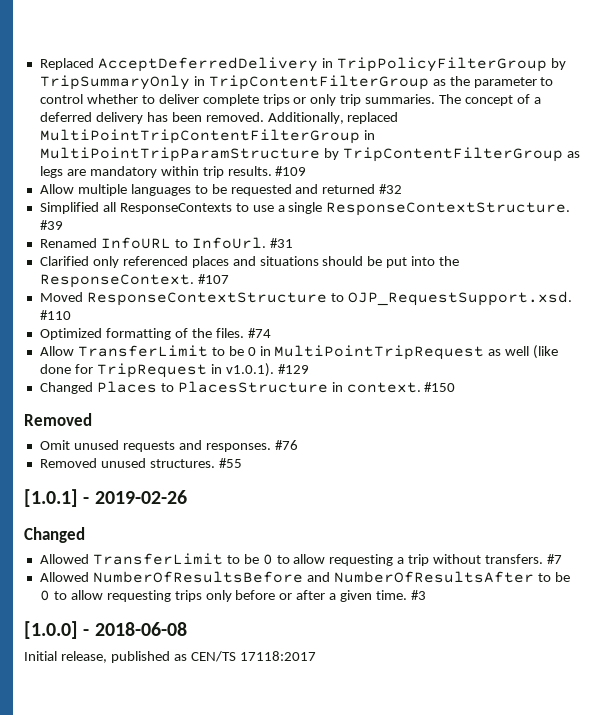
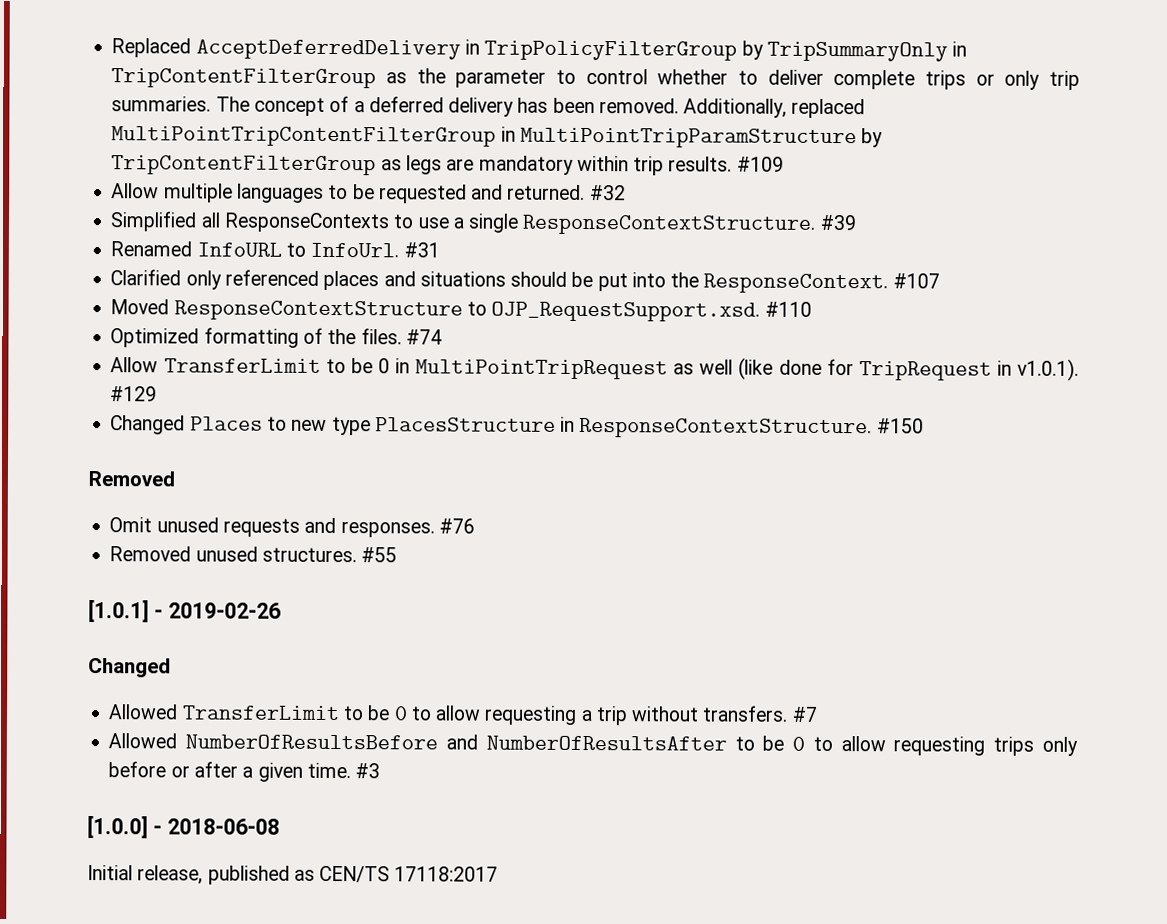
- Allow multiple languages to be requested and returned #32
+ Allow multiple languages to be requested and returned. #32
- Changed Places to PlacesStructure in context.
+ Changed Places to new type PlacesStructure in ResponseContextStructure.

